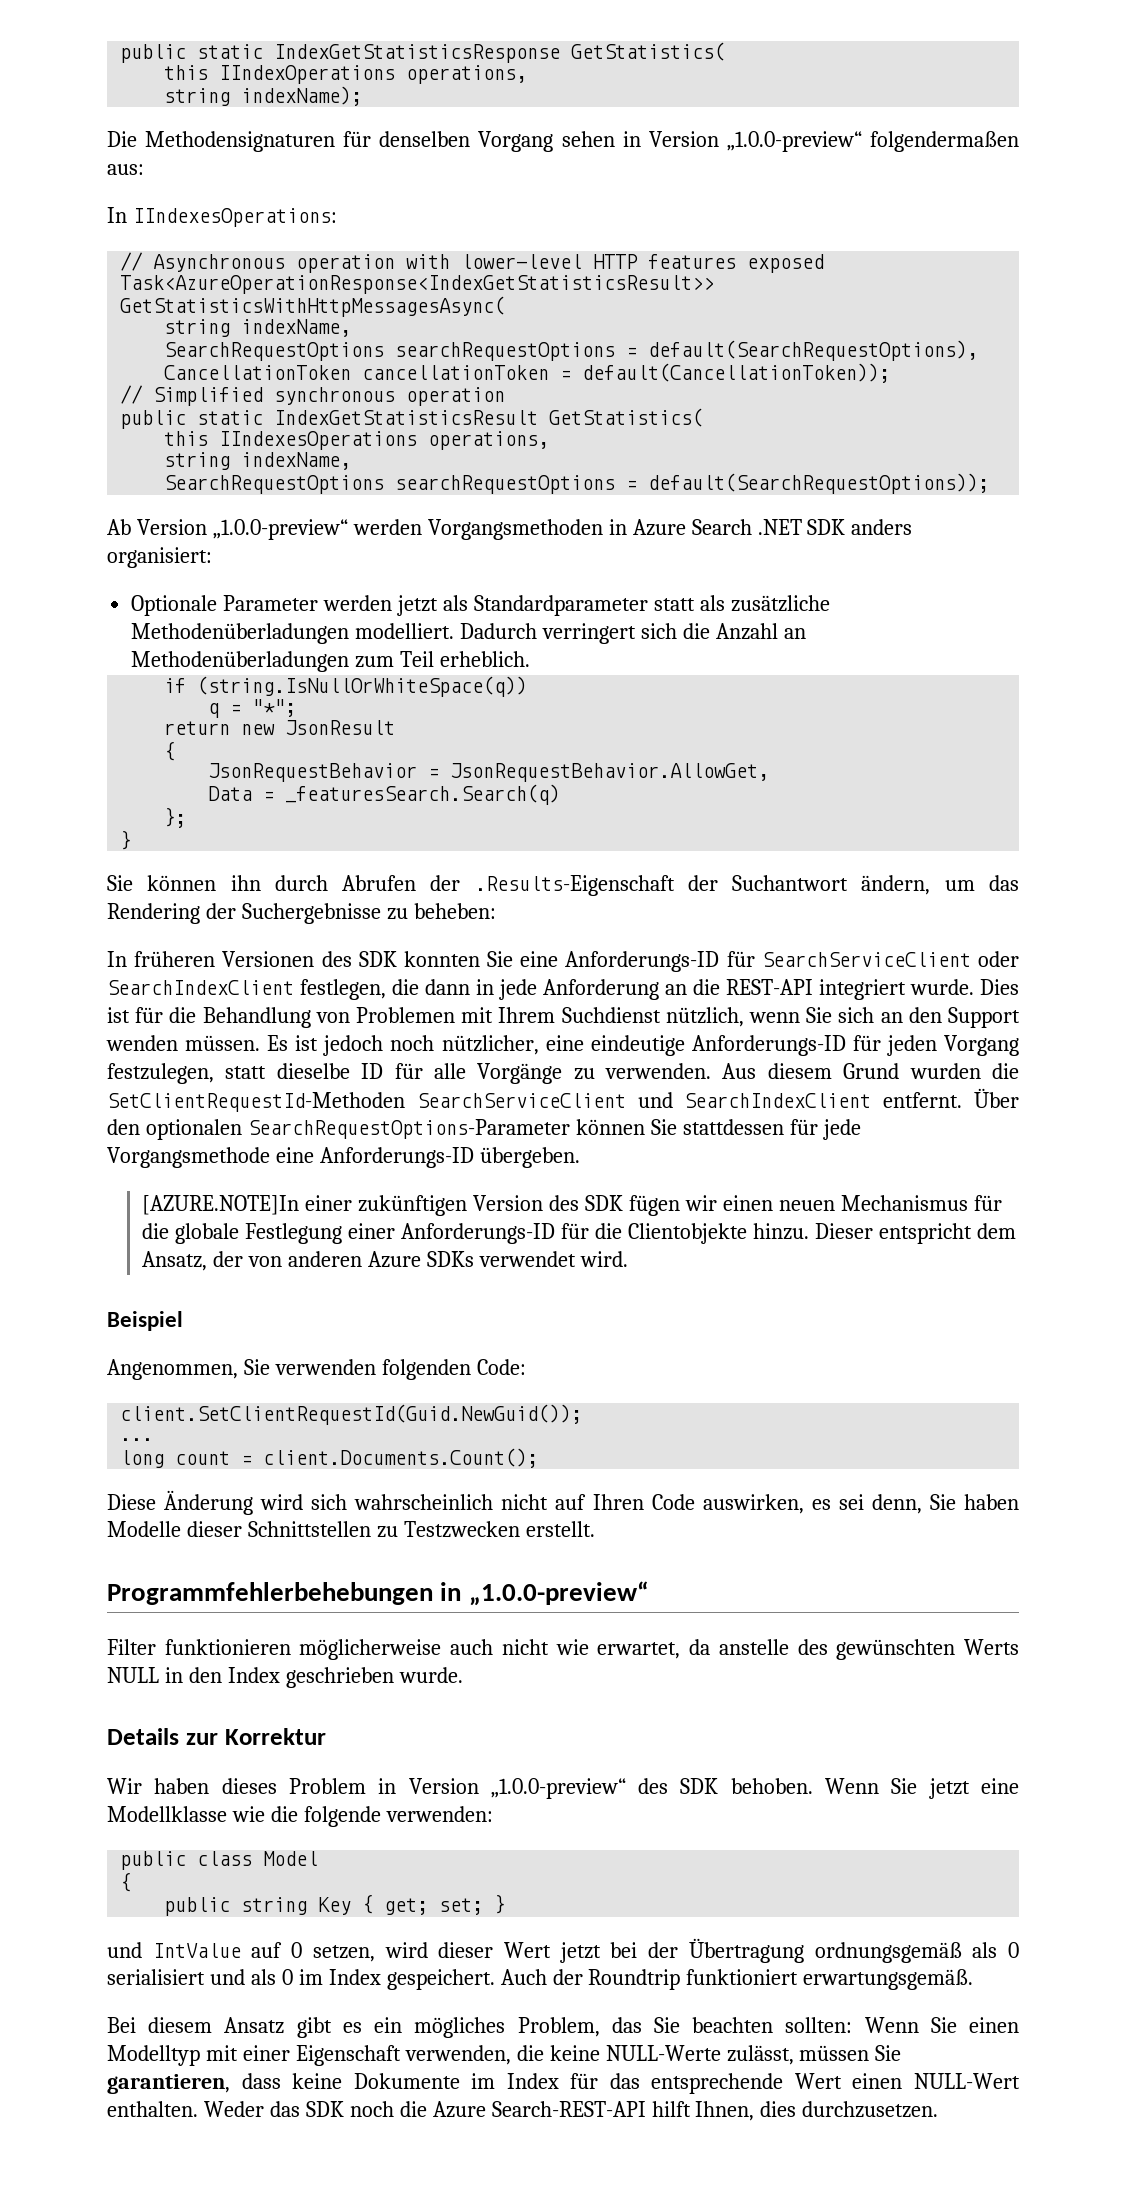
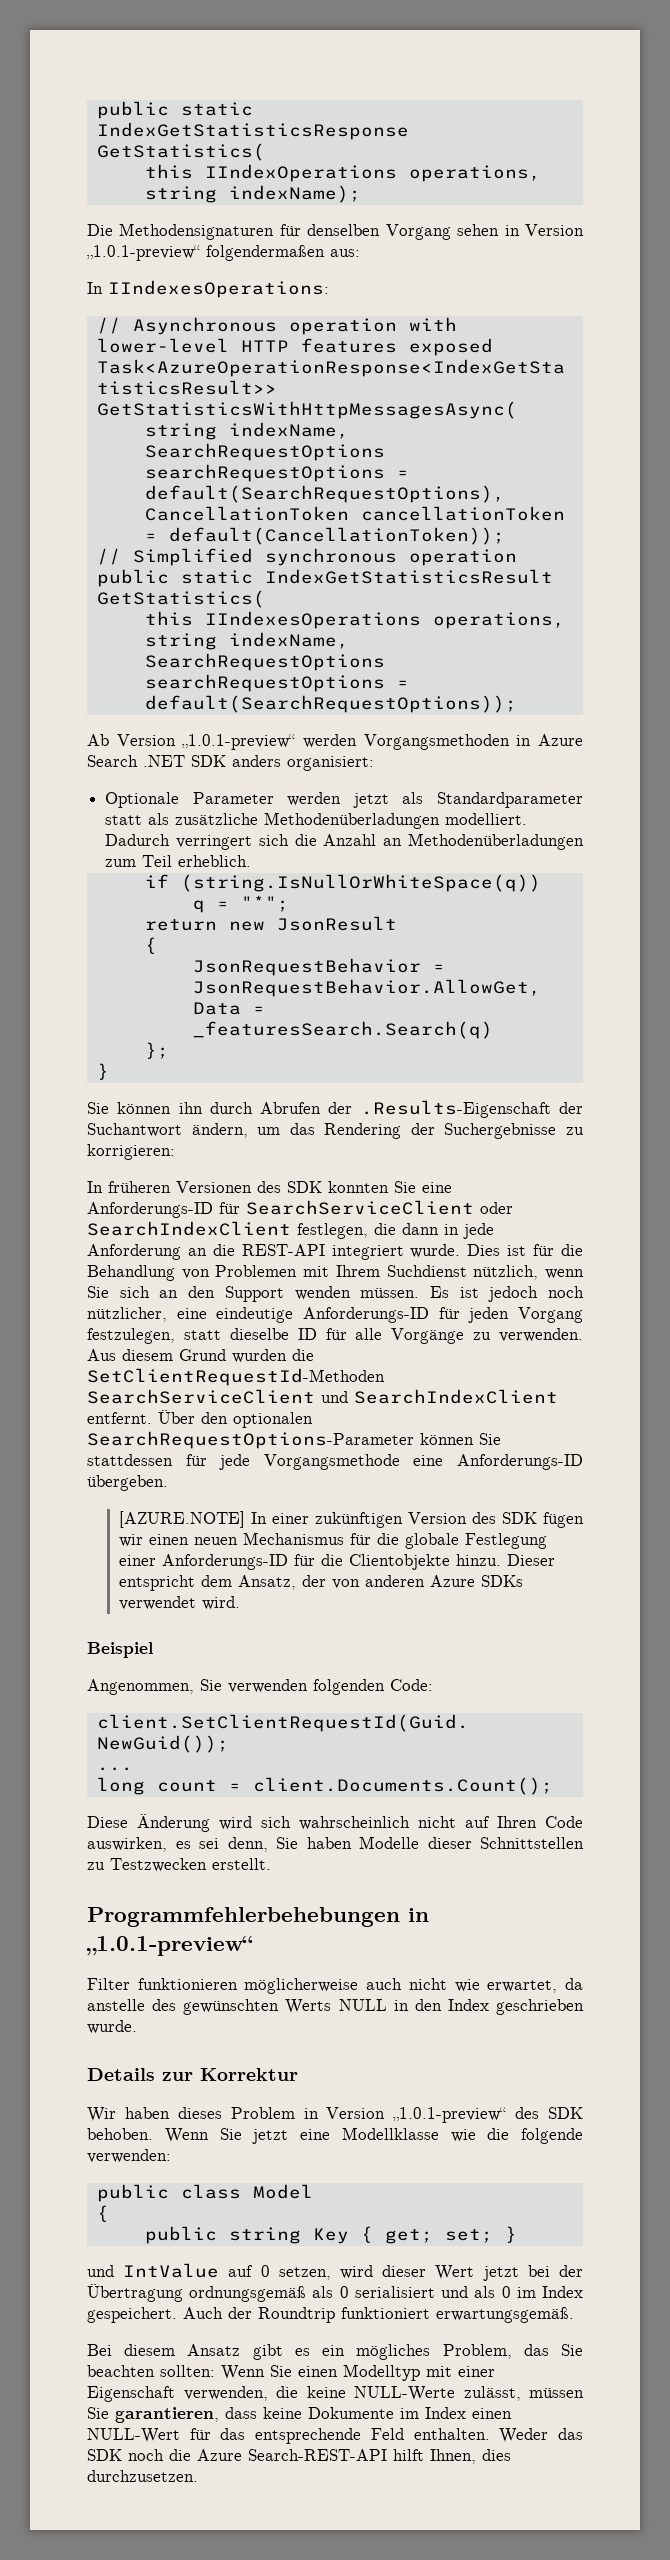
- Die Methodensignaturen für denselben Vorgang sehen in Version „1.0.0-preview“ folgendermaßen aus:
+ Die Methodensignaturen für denselben Vorgang sehen in Version „1.0.1-preview“ folgendermaßen aus:
- Ab Version „1.0.0-preview“ werden Vorgangsmethoden in Azure Search .NET SDK anders organisiert:
+ Ab Version „1.0.1-preview“ werden Vorgangsmethoden in Azure Search .NET SDK anders organisiert:
- Sie können ihn durch Abrufen der .Results-Eigenschaft der Suchantwort ändern, um das Rendering der Suchergebnisse zu beheben:
+ Sie können ihn durch Abrufen der .Results-Eigenschaft der Suchantwort ändern, um das Rendering der Suchergebnisse zu korrigieren:
- [AZURE.NOTE]In einer zukünftigen Version des SDK fügen wir einen neuen Mechanismus für die globale Festlegung einer Anforderungs-ID für die Clientobjekte hinzu.
+ [AZURE.NOTE] In einer zukünftigen Version des SDK fügen wir einen neuen Mechanismus für die globale Festlegung einer Anforderungs-ID für die Clientobjekte hinzu.
- Programmfehlerbehebungen in „1.0.0-preview“
+ Programmfehlerbehebungen in „1.0.1-preview“
- Wir haben dieses Problem in Version „1.0.0-preview“ des SDK behoben.
+ Wir haben dieses Problem in Version „1.0.1-preview“ des SDK behoben.
- Bei diesem Ansatz gibt es ein mögliches Problem, das Sie beachten sollten: Wenn Sie einen Modelltyp mit einer Eigenschaft verwenden, die keine NULL-Werte zulässt, müssen Sie garantieren, dass keine Dokumente im Index für das entsprechende Wert einen NULL-Wert enthalten.
+ Bei diesem Ansatz gibt es ein mögliches Problem, das Sie beachten sollten: Wenn Sie einen Modelltyp mit einer Eigenschaft verwenden, die keine NULL-Werte zulässt, müssen Sie garantieren, dass keine Dokumente im Index einen NULL-Wert für das entsprechende Feld enthalten.

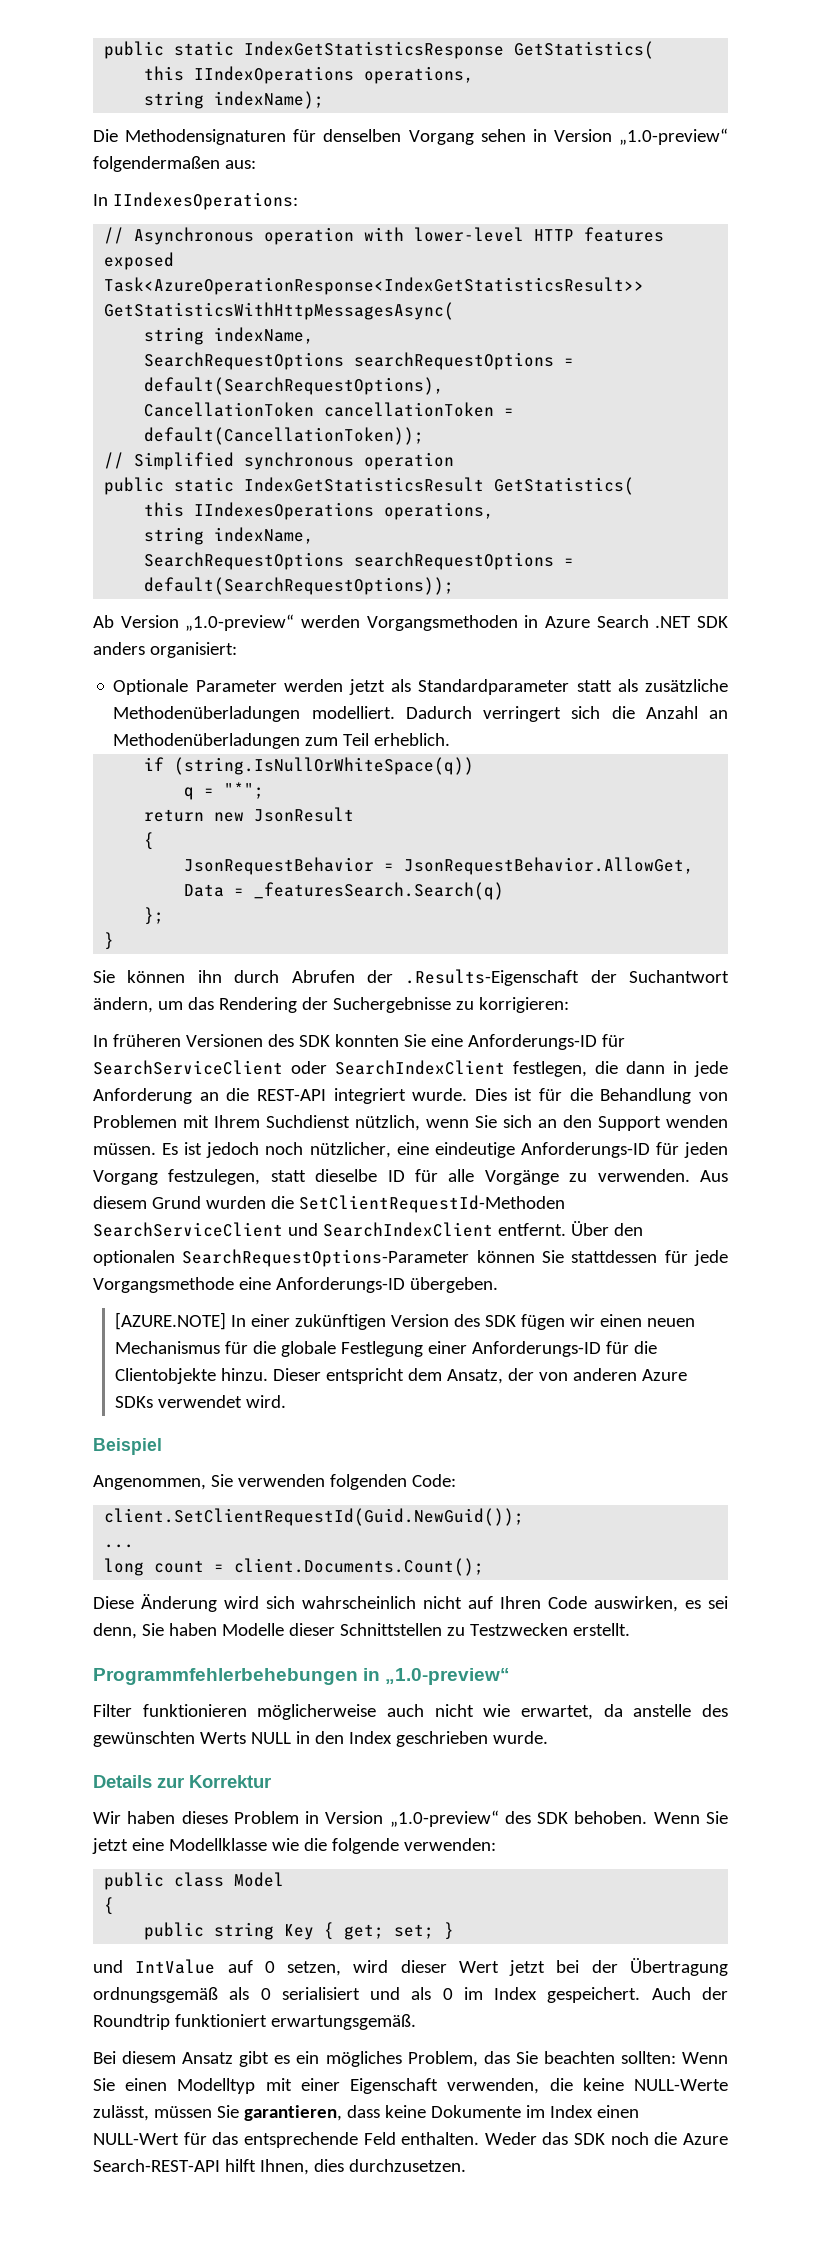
- Die Methodensignaturen für denselben Vorgang sehen in Version „1.0.1-preview“ folgendermaßen aus:
+ Die Methodensignaturen für denselben Vorgang sehen in Version „1.0-preview“ folgendermaßen aus:
- Ab Version „1.0.1-preview“ werden Vorgangsmethoden in Azure Search .NET SDK anders organisiert:
+ Ab Version „1.0-preview“ werden Vorgangsmethoden in Azure Search .NET SDK anders organisiert:
- Programmfehlerbehebungen in „1.0.1-preview“
+ Programmfehlerbehebungen in „1.0-preview“
- Wir haben dieses Problem in Version „1.0.1-preview“ des SDK behoben.
+ Wir haben dieses Problem in Version „1.0-preview“ des SDK behoben.

